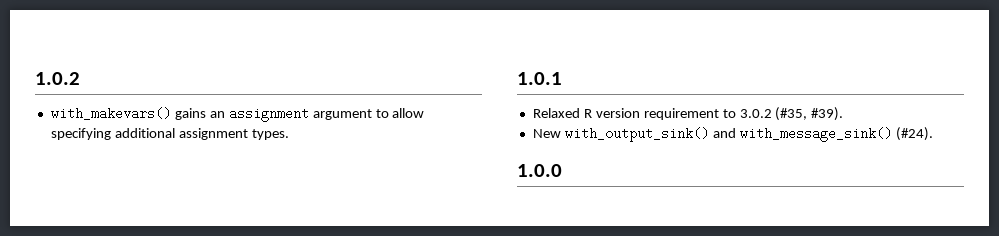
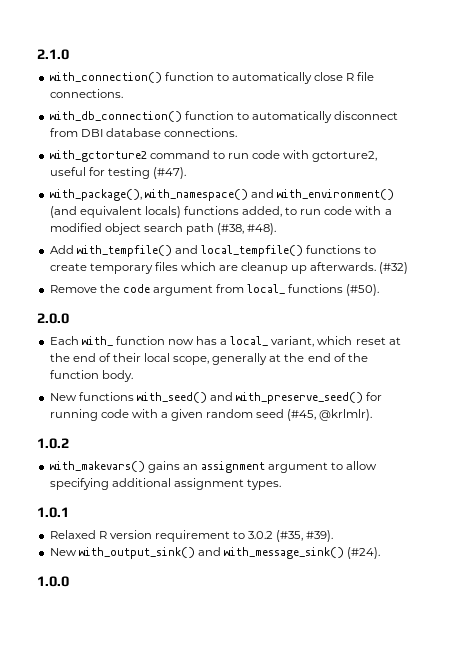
+ 2.1.0
+ with_connection() function to automatically close R file connections.
+ with_db_connection() function to automatically disconnect from DBI database connections.
+ with_gctorture2 command to run code with gctorture2, useful for testing (#47).
+ with_package(), with_namespace() and with_environment() (and equivalent locals) functions added, to run code with a modified object search path (#38, #48).
+ Add with_tempfile() and local_tempfile() functions to create temporary files which are cleanup up afterwards. (#32)
+ Remove the code argument from local_ functions (#50).
+ 2.0.0
+ Each with_ function now has a local_ variant, which reset at the end of their local scope, generally at the end of the function body.
+ New functions with_seed() and with_preserve_seed() for running code with a given random seed (#45, @krlmlr).

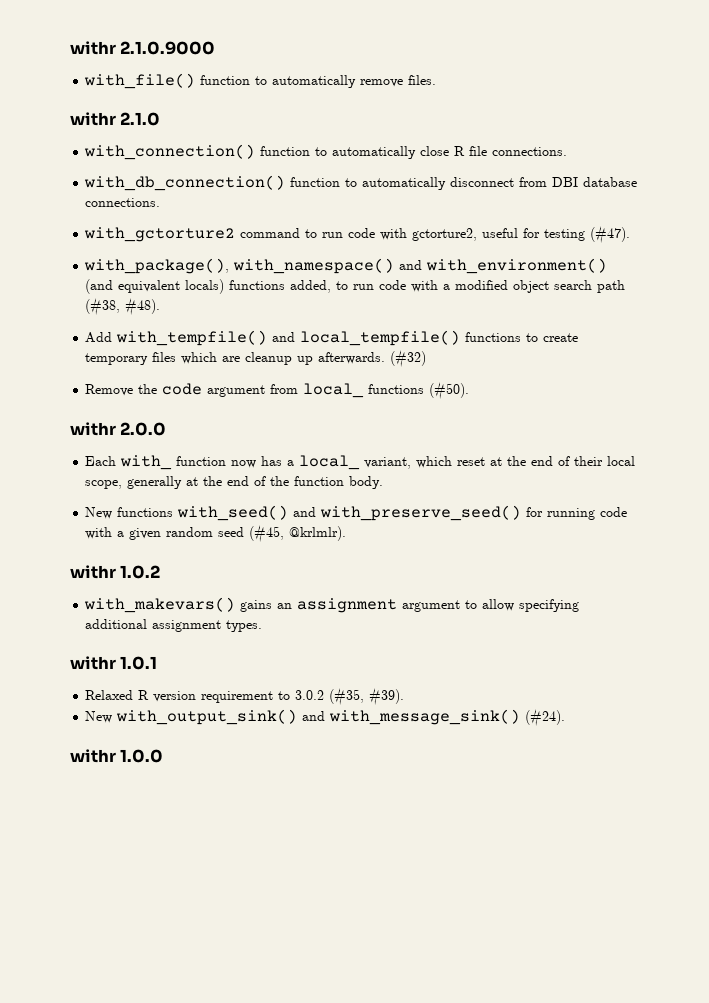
- 2.1.0
+ withr 2.1.0.9000
+ with_file() function to automatically remove files.
+ withr 2.1.0
- 2.0.0
+ withr 2.0.0
- 1.0.2
+ withr 1.0.2
- 1.0.1
+ withr 1.0.1
- 1.0.0
+ withr 1.0.0

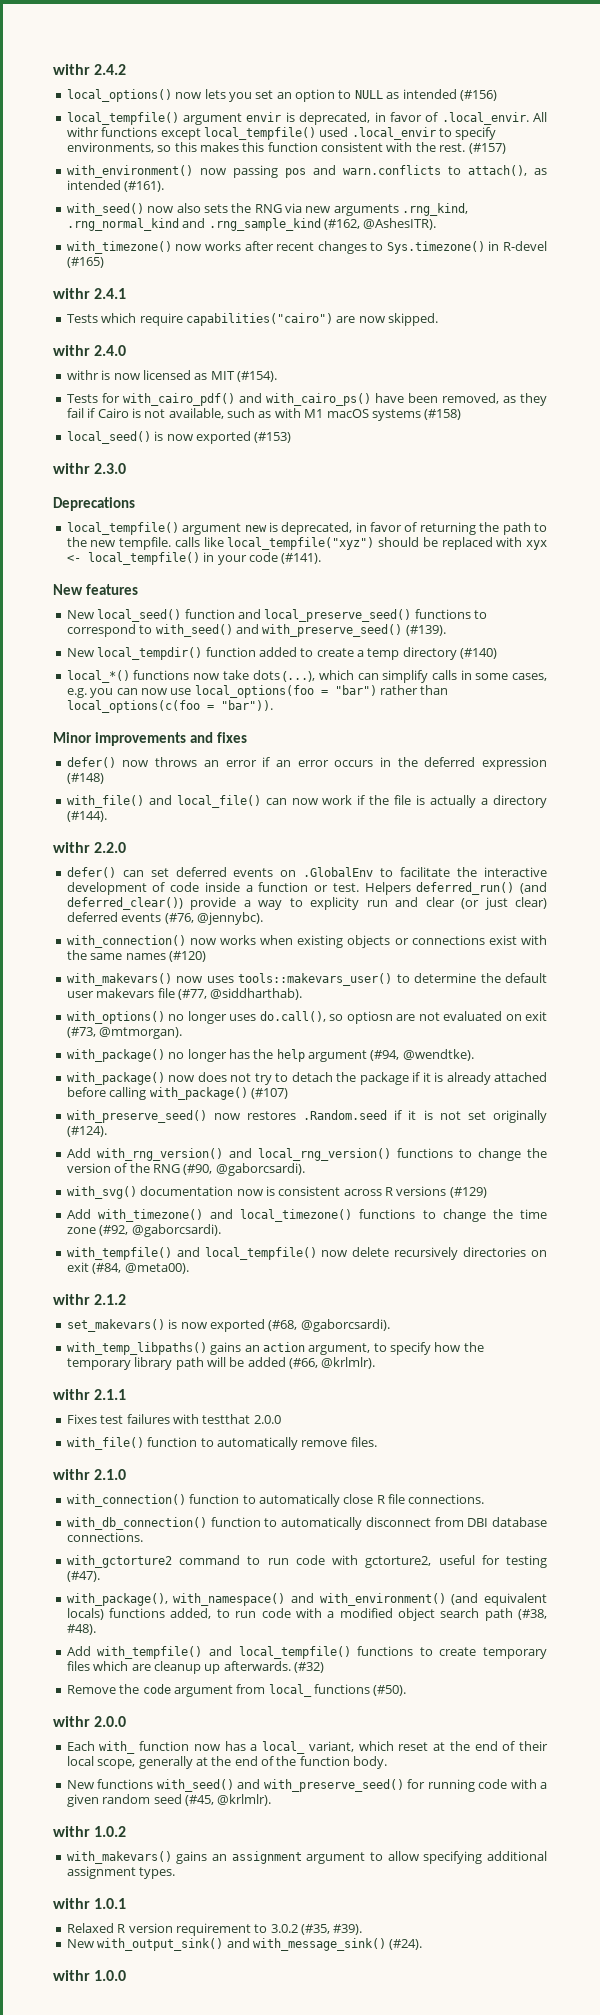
- withr 2.1.0.9000
+ withr 2.4.2
+ local_options() now lets you set an option to NULL as intended (#156)
+ local_tempfile() argument envir is deprecated, in favor of .local_envir. All withr functions except local_tempfile() used .local_envir to specify environments, so this makes this function consistent with the rest. (#157)
+ with_environment() now passing pos and warn.conflicts to attach(), as intended (#161).
+ with_seed() now also sets the RNG via new arguments .rng_kind, .rng_normal_kind and .rng_sample_kind (#162, @AshesITR).
+ with_timezone() now works after recent changes to Sys.timezone() in R-devel (#165)
+ withr 2.4.1
+ Tests which require capabilities("cairo") are now skipped.
+ withr 2.4.0
+ withr is now licensed as MIT (#154).
+ Tests for with_cairo_pdf() and with_cairo_ps() have been removed, as they fail if Cairo is not available, such as with M1 macOS systems (#158)
+ local_seed() is now exported (#153)
+ withr 2.3.0
+ Deprecations
+ local_tempfile() argument new is deprecated, in favor of returning the path to the new tempfile. calls like local_tempfile("xyz") should be replaced with xyx <- local_tempfile() in your code (#141).
+ New features
+ New local_seed() function and local_preserve_seed() functions to correspond to with_seed() and with_preserve_seed() (#139).
+ New local_tempdir() function added to create a temp directory (#140)
+ local_*() functions now take dots (...), which can simplify calls in some cases, e.g. you can now use local_options(foo = "bar") rather than local_options(c(foo = "bar")).
+ Minor improvements and fixes
+ defer() now throws an error if an error occurs in the deferred expression (#148)
+ with_file() and local_file() can now work if the file is actually a directory (#144).
+ withr 2.2.0
+ defer() can set deferred events on .GlobalEnv to facilitate the interactive development of code inside a function or test. Helpers deferred_run() (and deferred_clear()) provide a way to explicity run and clear (or just clear) deferred events (#76, @jennybc).
+ with_connection() now works when existing objects or connections exist with the same names (#120)
+ with_makevars() now uses tools::makevars_user() to determine the default user makevars file (#77, @siddharthab).
+ with_options() no longer uses do.call(), so optiosn are not evaluated on exit (#73, @mtmorgan).
+ with_package() no longer has the help argument (#94, @wendtke).
+ with_package() now does not try to detach the package if it is already attached before calling with_package() (#107)
+ with_preserve_seed() now restores .Random.seed if it is not set originally (#124).
+ Add with_rng_version() and local_rng_version() functions to change the version of the RNG (#90, @gaborcsardi).
+ with_svg() documentation now is consistent across R versions (#129)
+ Add with_timezone() and local_timezone() functions to change the time zone (#92, @gaborcsardi).
+ with_tempfile() and local_tempfile() now delete recursively directories on exit (#84, @meta00).
+ withr 2.1.2
+ set_makevars() is now exported (#68, @gaborcsardi).
+ with_temp_libpaths() gains an action argument, to specify how the temporary library path will be added (#66, @krlmlr).
+ withr 2.1.1
+ Fixes test failures with testthat 2.0.0

